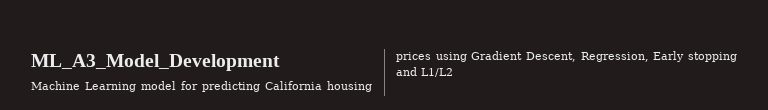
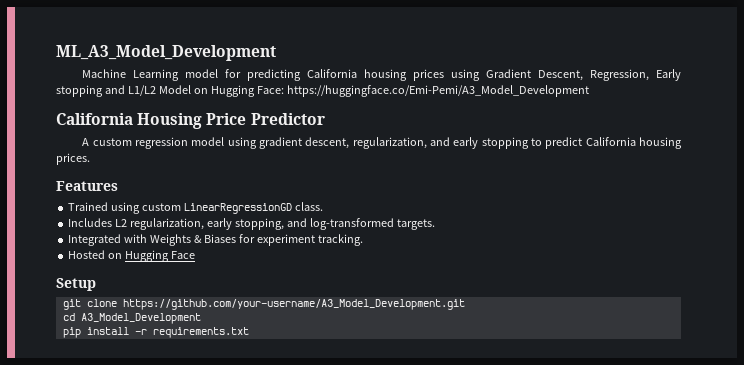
- Machine Learning model for predicting California housing prices using Gradient Descent, Regression, Early stopping and L1/L2
+ Machine Learning model for predicting California housing prices using Gradient Descent, Regression, Early stopping and L1/L2 Model on Hugging Face: https://huggingface.co/Emi-Pemi/A3_Model_Development
+ California Housing Price Predictor
+ A custom regression model using gradient descent, regularization, and early stopping to predict California housing prices.
+ Features
+ Trained using custom LinearRegressionGD class.
+ Includes L2 regularization, early stopping, and log-transformed targets.
+ Integrated with Weights & Biases for experiment tracking.
+ Hosted on Hugging Face
+ Setup
+ git clone https://github.com/your-username/A3_Model_Development.git
+ cd A3_Model_Development
+ pip install -r requirements.txt

